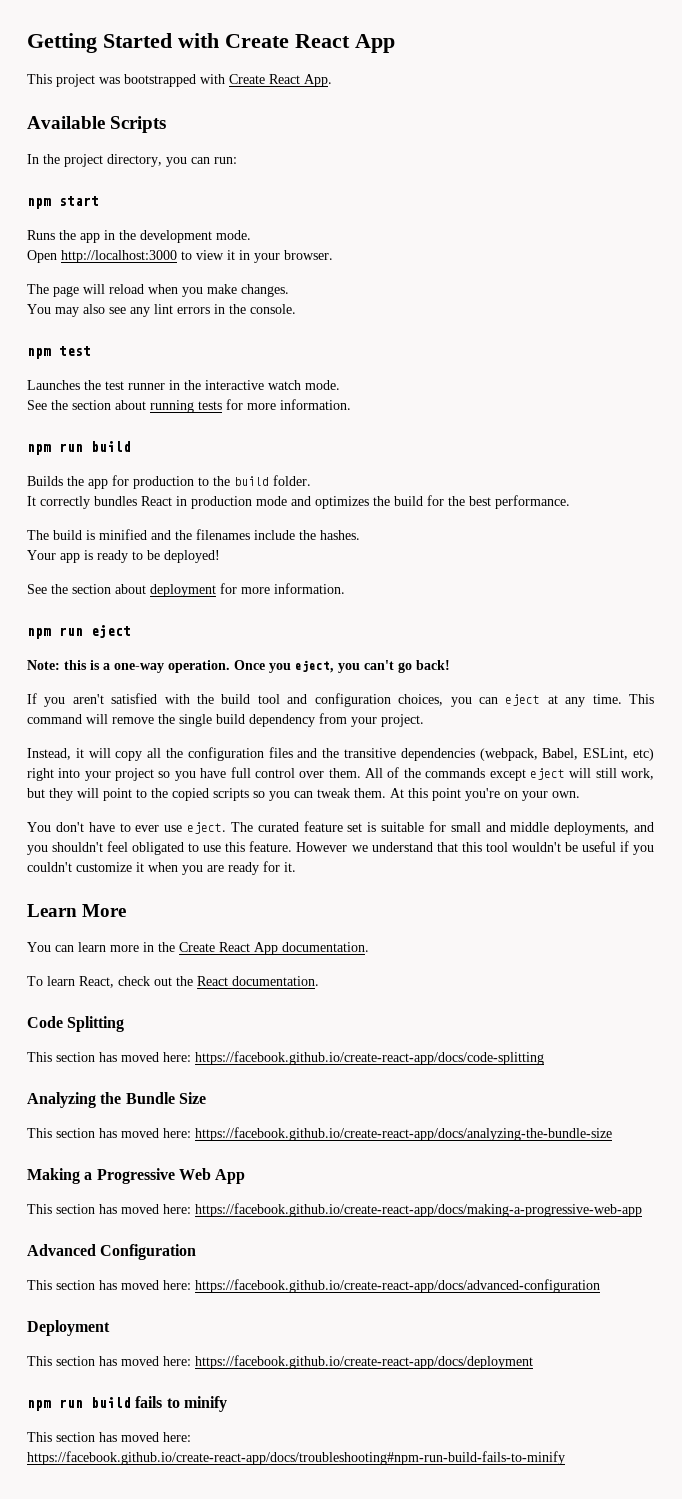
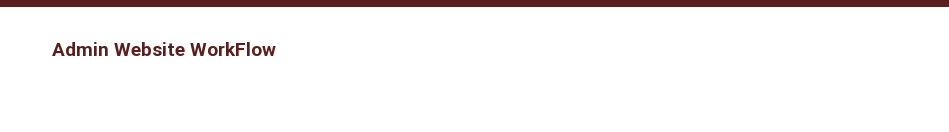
- Getting Started with Create React App
- This project was bootstrapped with Create React App.
- Available Scripts
- In the project directory, you can run:
- npm start
- Runs the app in the development mode.
- Open http://localhost:3000 to view it in your browser.
- The page will reload when you make changes.
- You may also see any lint errors in the console.
- npm test
- Launches the test runner in the interactive watch mode.
- See the section about running tests for more information.
- npm run build
- Builds the app for production to the build folder.
- It correctly bundles React in production mode and optimizes the build for the best performance.
- The build is minified and the filenames include the hashes.
- Your app is ready to be deployed!
- See the section about deployment for more information.
- npm run eject
- Note: this is a one-way operation. Once you eject, you can't go back!
- If you aren't satisfied with the build tool and configuration choices, you can eject at any time. This command will remove the single build dependency from your project.
- Instead, it will copy all the configuration files and the transitive dependencies (webpack, Babel, ESLint, etc) right into your project so you have full control over them. All of the commands except eject will still work, but they will point to the copied scripts so you can tweak them. At this point you're on your own.
- You don't have to ever use eject. The curated feature set is suitable for small and middle deployments, and you shouldn't feel obligated to use this feature. However we understand that this tool wouldn't be useful if you couldn't customize it when you are ready for it.
- Learn More
- You can learn more in the Create React App documentation.
- To learn React, check out the React documentation.
- Code Splitting
- This section has moved here: https://facebook.github.io/create-react-app/docs/code-splitting
- Analyzing the Bundle Size
- This section has moved here: https://facebook.github.io/create-react-app/docs/analyzing-the-bundle-size
- Making a Progressive Web App
- This section has moved here: https://facebook.github.io/create-react-app/docs/making-a-progressive-web-app
- Advanced Configuration
- This section has moved here: https://facebook.github.io/create-react-app/docs/advanced-configuration
- Deployment
- This section has moved here: https://facebook.github.io/create-react-app/docs/deployment
- npm run build fails to minify
- This section has moved here: https://facebook.github.io/create-react-app/docs/troubleshooting#npm-run-build-fails-to-minify
+ Admin Website WorkFlow

